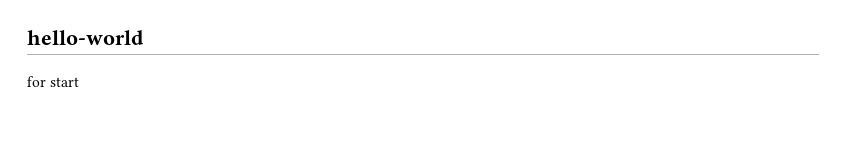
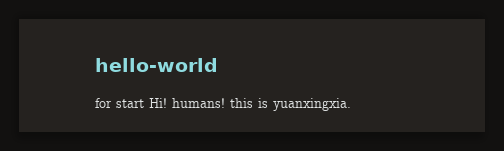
- for start
+ for start Hi! humans! this is yuanxingxia.

